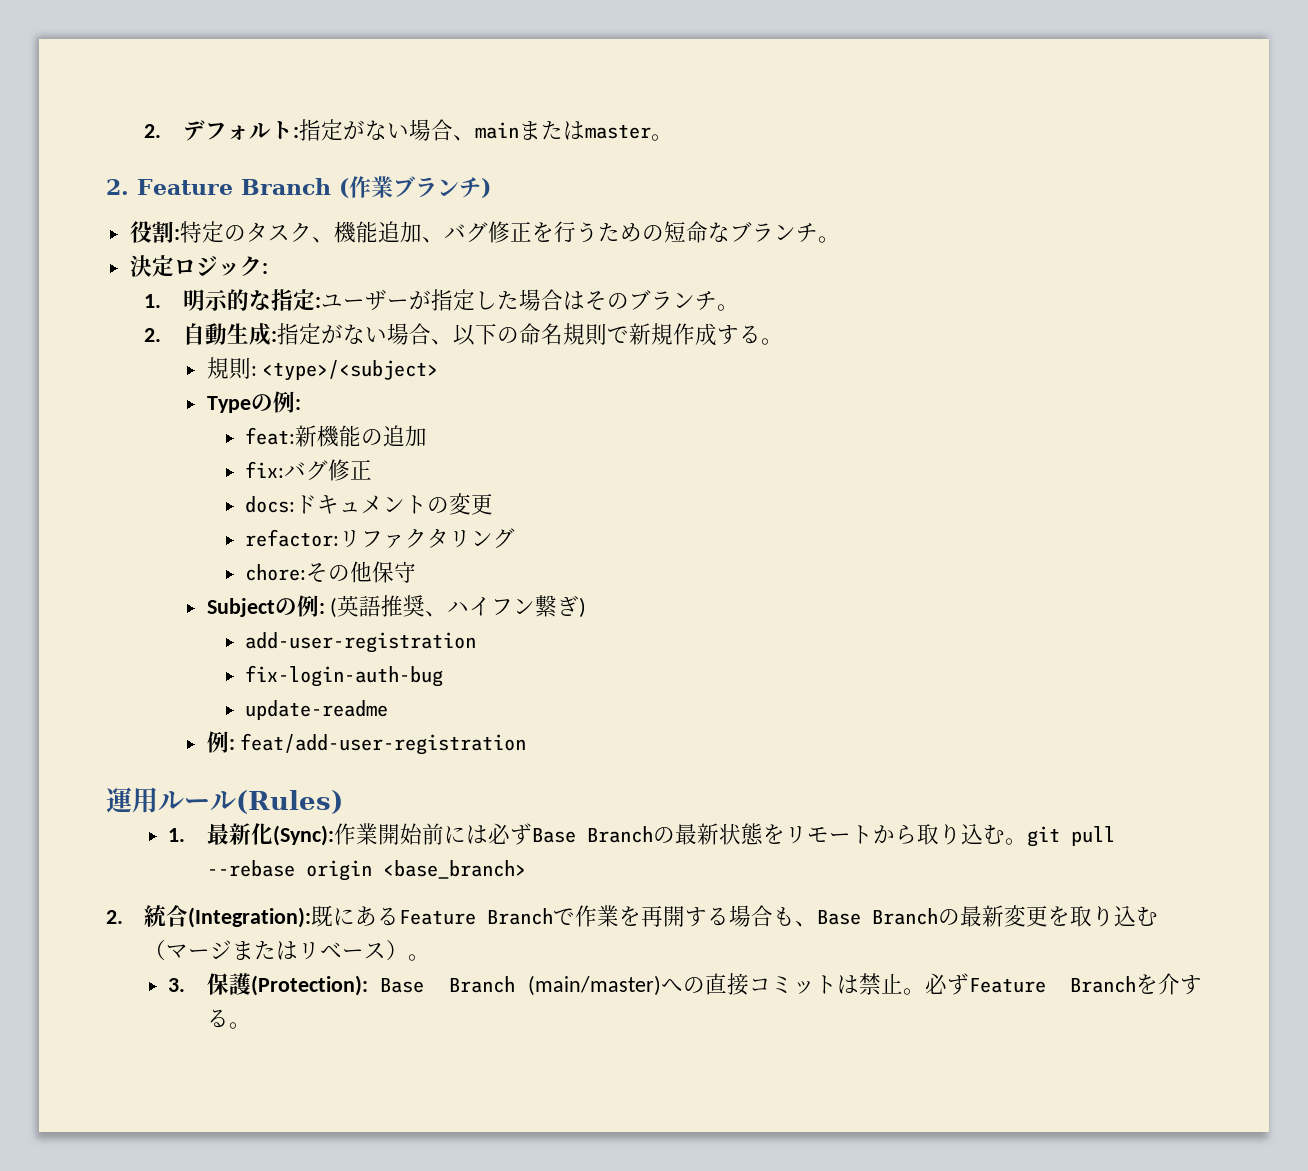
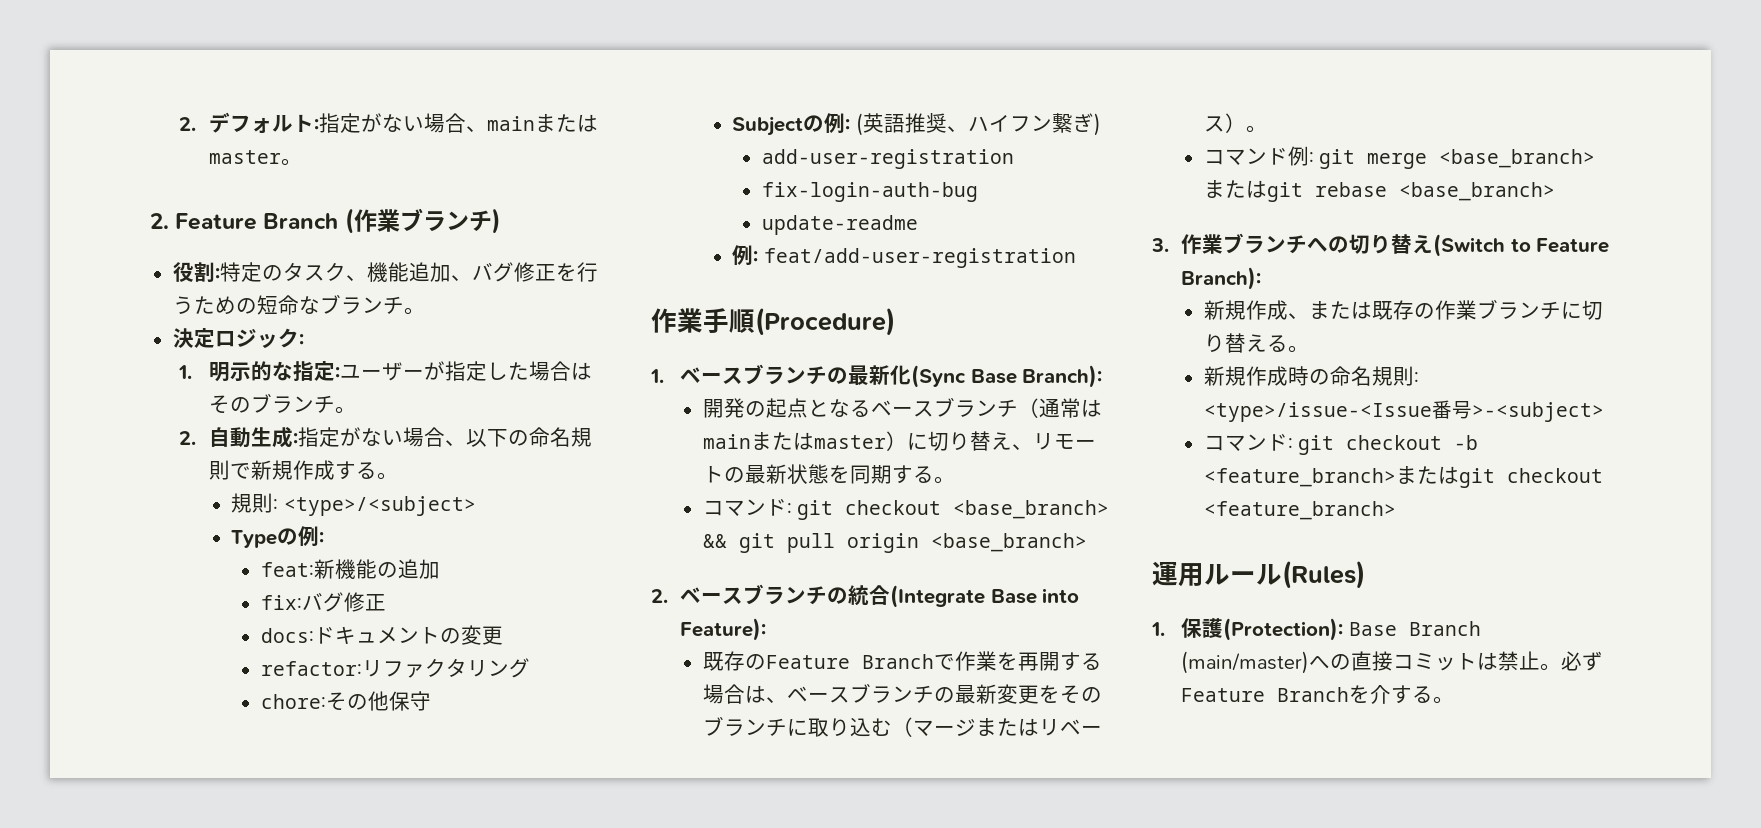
- 運用ルール(Rules)
- 1.最新化(Sync):作業開始前には必ずBase Branchの最新状態をリモートから取り込む。git pull --rebase origin <base_branch>
+ 作業手順(Procedure)
+ 1.ベースブランチの最新化(Sync Base Branch):
+ 開発の起点となるベースブランチ（通常はmainまたはmaster）に切り替え、リモートの最新状態を同期する。
+ コマンド: git checkout <base_branch> && git pull origin <base_branch>
- 2.統合(Integration):既にあるFeature Branchで作業を再開する場合も、Base Branchの最新変更を取り込む（マージまたはリベース）。
+ 2.ベースブランチの統合(Integrate Base into Feature):
+ 既存のFeature Branchで作業を再開する場合は、ベースブランチの最新変更をそのブランチに取り込む（マージまたはリベース）。
- 3.保護(Protection): Base Branch (main/master)への直接コミットは禁止。
+ コマンド例: git merge <base_branch>またはgit rebase <base_branch>
+ 3.作業ブランチへの切り替え(Switch to Feature Branch):
+ 新規作成、または既存の作業ブランチに切り替える。
+ 新規作成時の命名規則: <type>/issue-<Issue番号>-<subject>
+ コマンド: git checkout -b <feature_branch>またはgit checkout <feature_branch>
+ 運用ルール(Rules)
+ 1.保護(Protection): Base Branch (main/master)への直接コミットは禁止。

